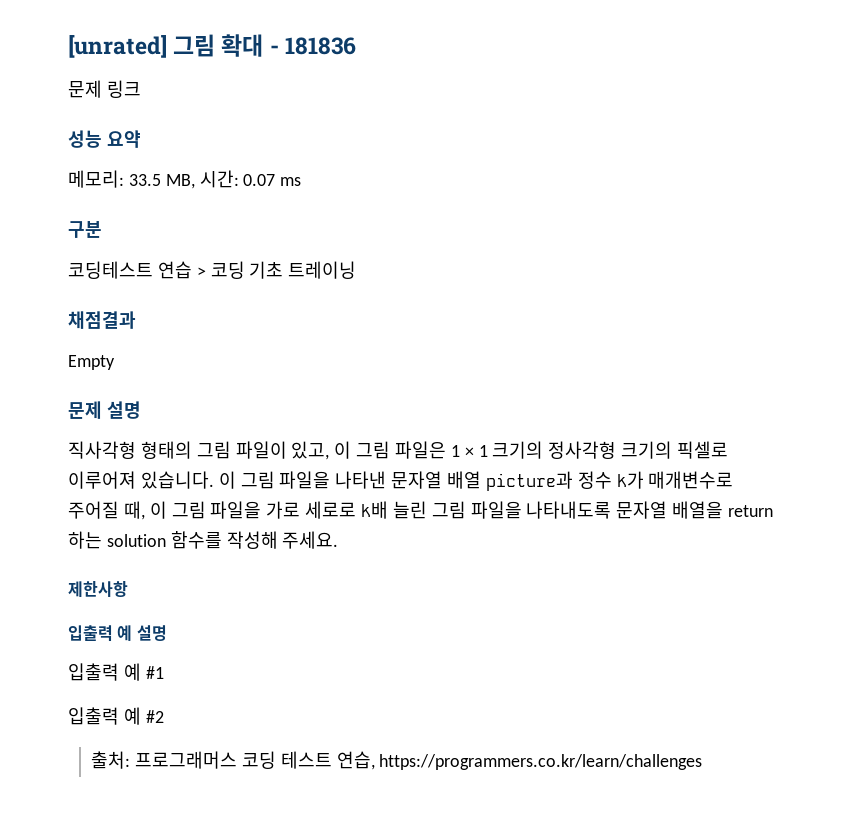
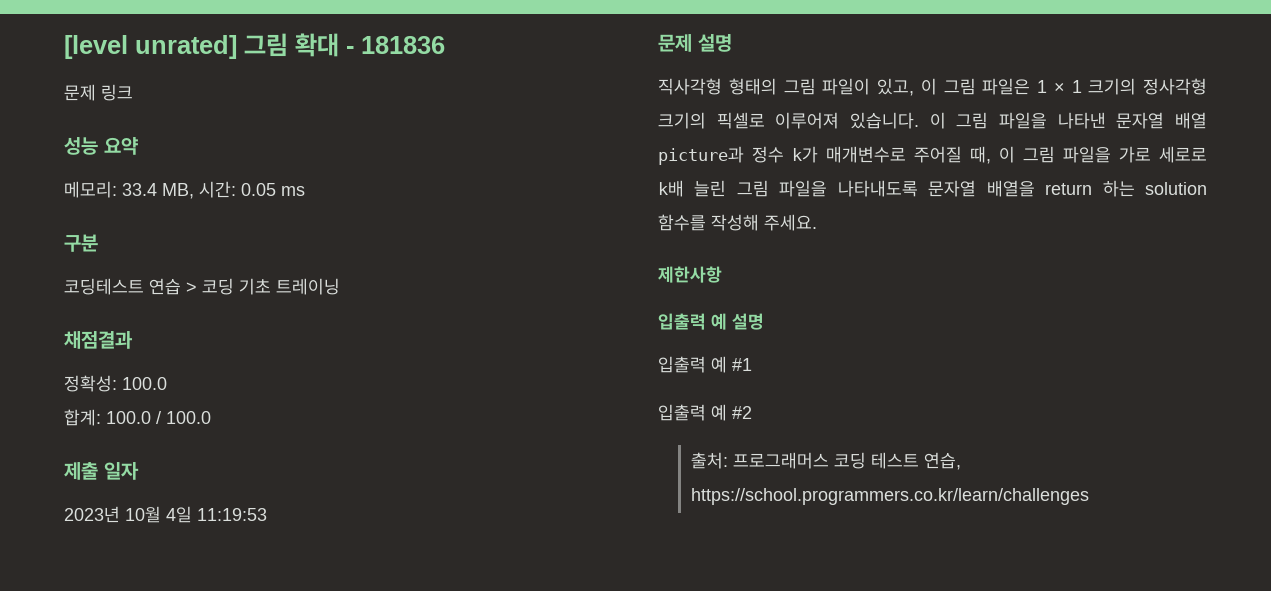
- [unrated] 그림 확대 - 181836
+ [level unrated] 그림 확대 - 181836
- 메모리: 33.5 MB, 시간: 0.07 ms
+ 메모리: 33.4 MB, 시간: 0.05 ms
- Empty
+ 정확성: 100.0
+ 합계: 100.0 / 100.0
+ 제출 일자
+ 2023년 10월 4일 11:19:53
- 출처: 프로그래머스 코딩 테스트 연습, https://programmers.co.kr/learn/challenges
+ 출처: 프로그래머스 코딩 테스트 연습, https://school.programmers.co.kr/learn/challenges

